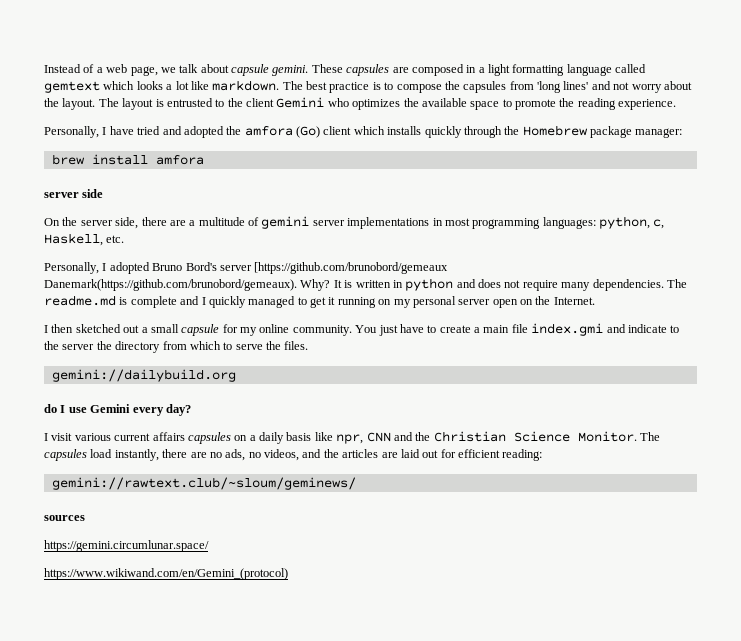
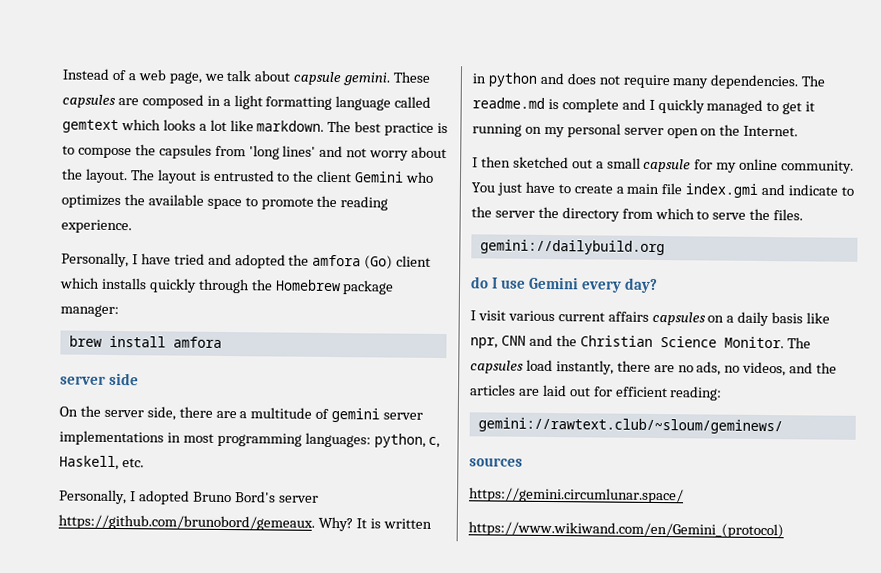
- Personally, I adopted Bruno Bord's server [https://github.com/brunobord/gemeaux Danemark(https://github.com/brunobord/gemeaux). Why?
+ Personally, I adopted Bruno Bord's server https://github.com/brunobord/gemeaux. Why?

